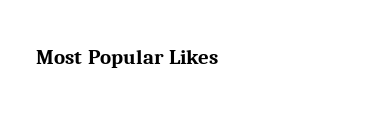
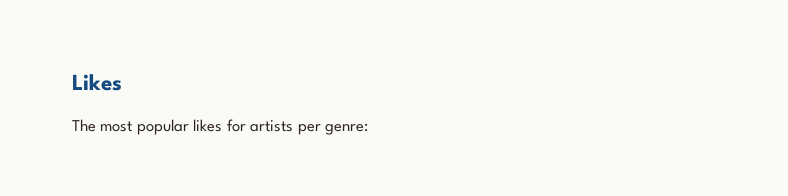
- Most Popular Likes
+ Likes
+ The most popular likes for artists per genre:

